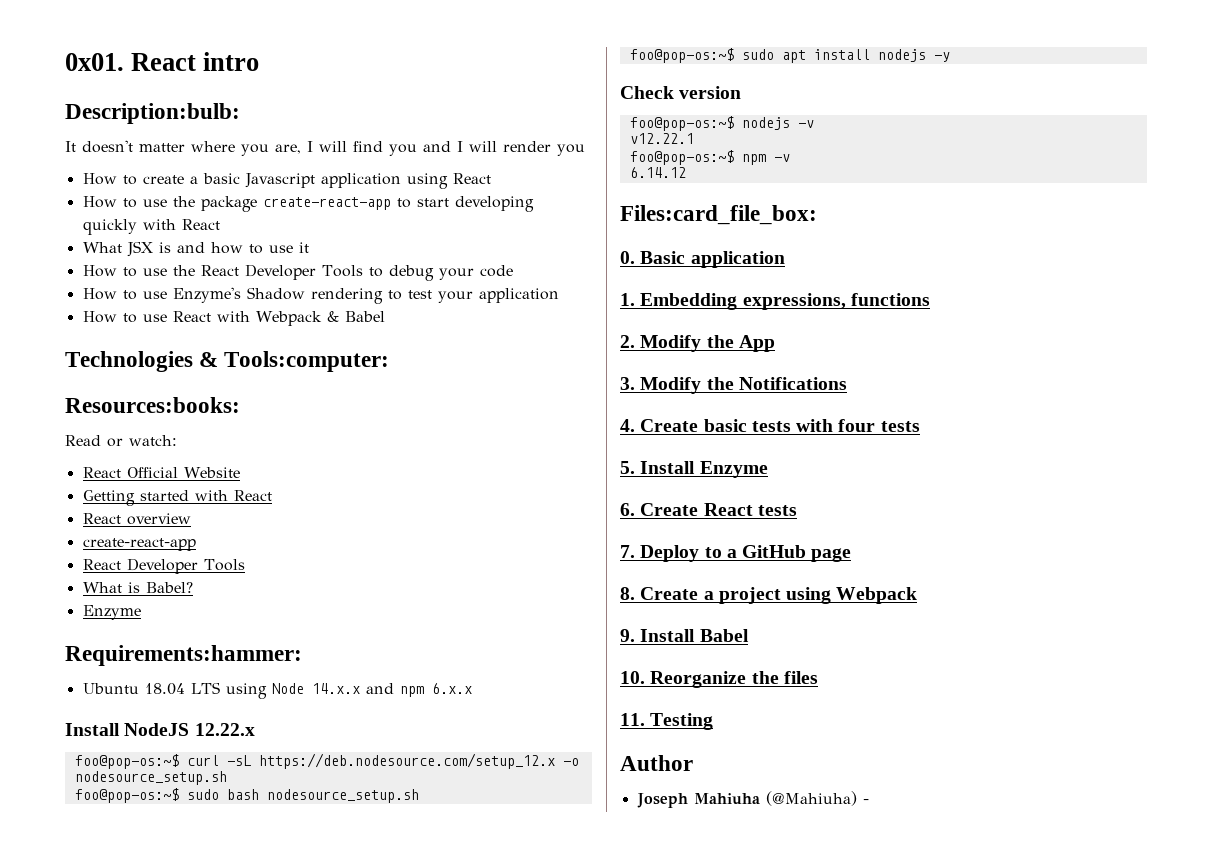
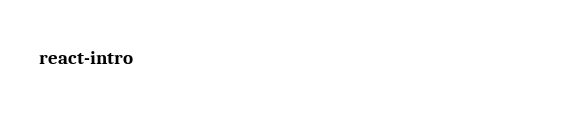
- 0x01. React intro
- Description:bulb:
- It doesn't matter where you are, I will find you and I will render you
- How to create a basic Javascript application using React
- How to use the package create-react-app to start developing quickly with React
- What JSX is and how to use it
- How to use the React Developer Tools to debug your code
- How to use Enzyme's Shadow rendering to test your application
- How to use React with Webpack & Babel
- Technologies & Tools:computer:
- Resources:books:
- Read or watch:
- React Official Website
- Getting started with React
- React overview
- create-react-app
- React Developer Tools
- What is Babel?
- Enzyme
- Requirements:hammer:
- Ubuntu 18.04 LTS using Node 14.x.x and npm 6.x.x
- Install NodeJS 12.22.x
- foo@pop-os:~$ curl -sL https://deb.nodesource.com/setup_12.x -o nodesource_setup.sh
- foo@pop-os:~$ sudo bash nodesource_setup.sh
- foo@pop-os:~$ sudo apt install nodejs -y
- Check version
- foo@pop-os:~$ nodejs -v
- v12.22.1
- foo@pop-os:~$ npm -v
- 6.14.12
- Files:card_file_box:
- 0. Basic application
- 1. Embedding expressions, functions
- 2. Modify the App
- 3. Modify the Notifications
- 4. Create basic tests with four tests
- 5. Install Enzyme
- 6. Create React tests
- 7. Deploy to a GitHub page
- 8. Create a project using Webpack
- 9. Install Babel
- 10. Reorganize the files
- 11. Testing
- Author
- Joseph Mahiuha (@Mahiuha) -
+ react-intro

